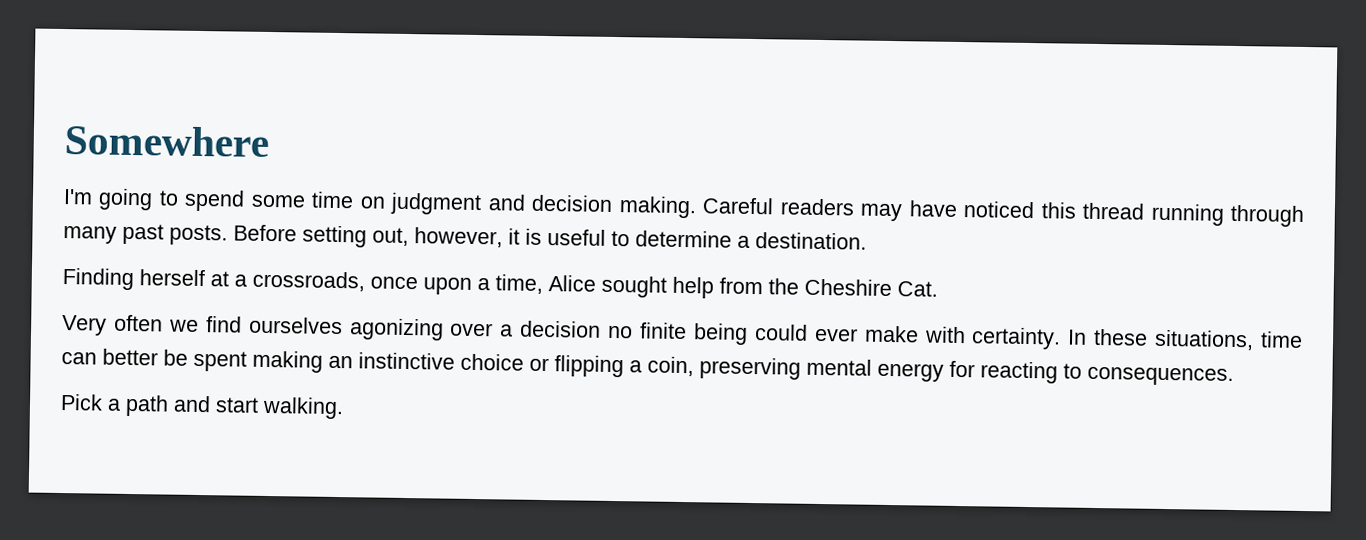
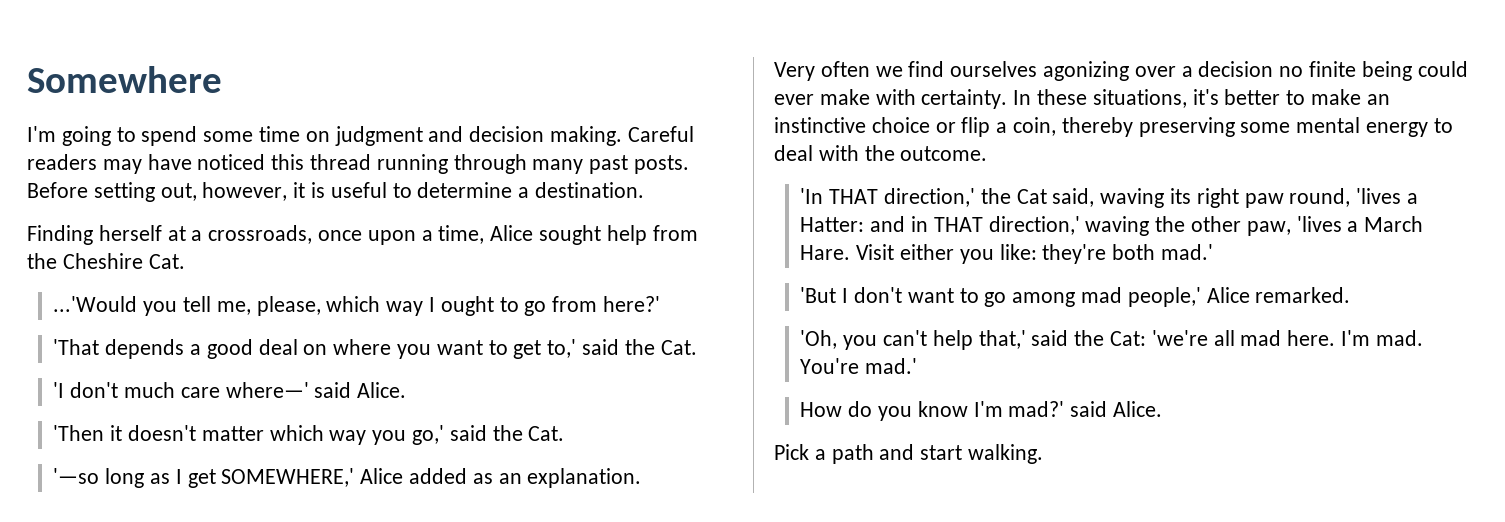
+ ...'Would you tell me, please, which way I ought to go from here?'
+ 'That depends a good deal on where you want to get to,' said the Cat.
+ 'I don't much care where—' said Alice.
+ 'Then it doesn't matter which way you go,' said the Cat.
+ '—so long as I get SOMEWHERE,' Alice added as an explanation.
- In these situations, time can better be spent making an instinctive choice or flipping a coin, preserving mental energy for reacting to consequences.
+ In these situations, it's better to make an instinctive choice or flip a coin, thereby preserving some mental energy to deal with the outcome.
+ 'In THAT direction,' the Cat said, waving its right paw round, 'lives a Hatter: and in THAT direction,' waving the other paw, 'lives a March Hare. Visit either you like: they're both mad.'
+ 'But I don't want to go among mad people,' Alice remarked.
+ 'Oh, you can't help that,' said the Cat: 'we're all mad here. I'm mad. You're mad.'
+ How do you know I'm mad?' said Alice.

